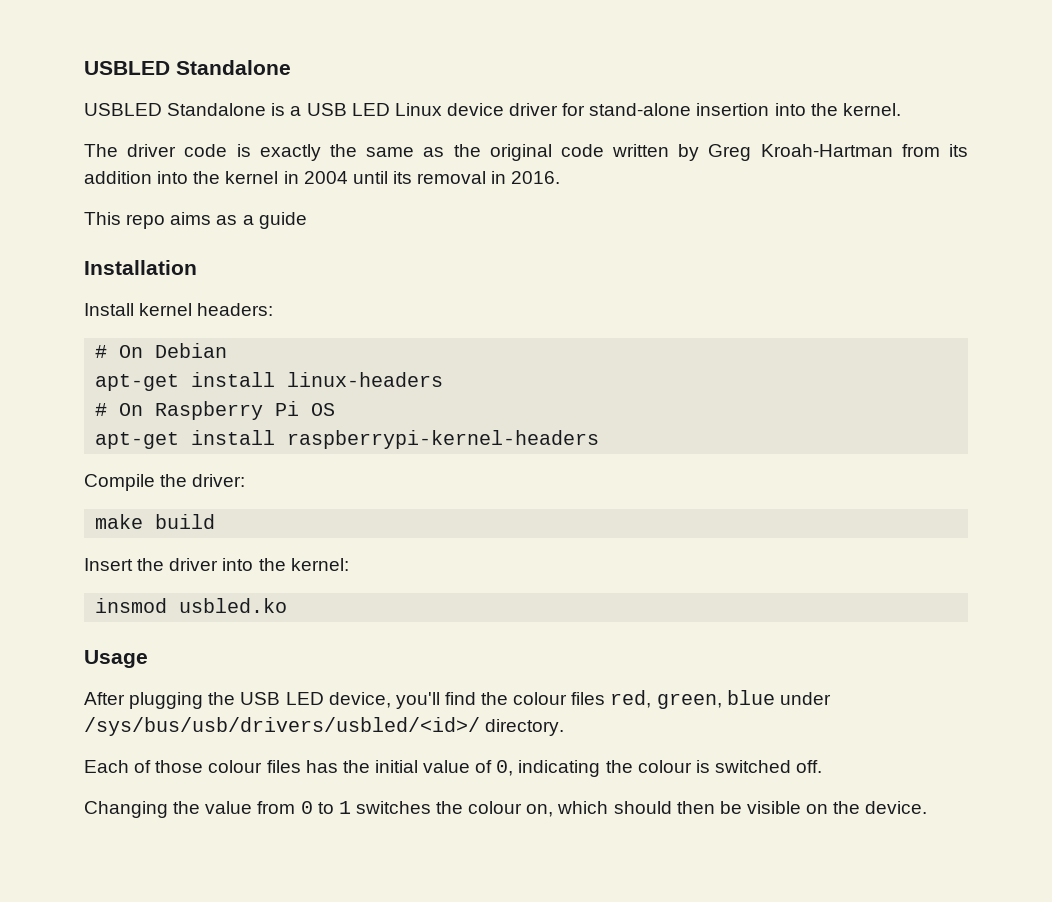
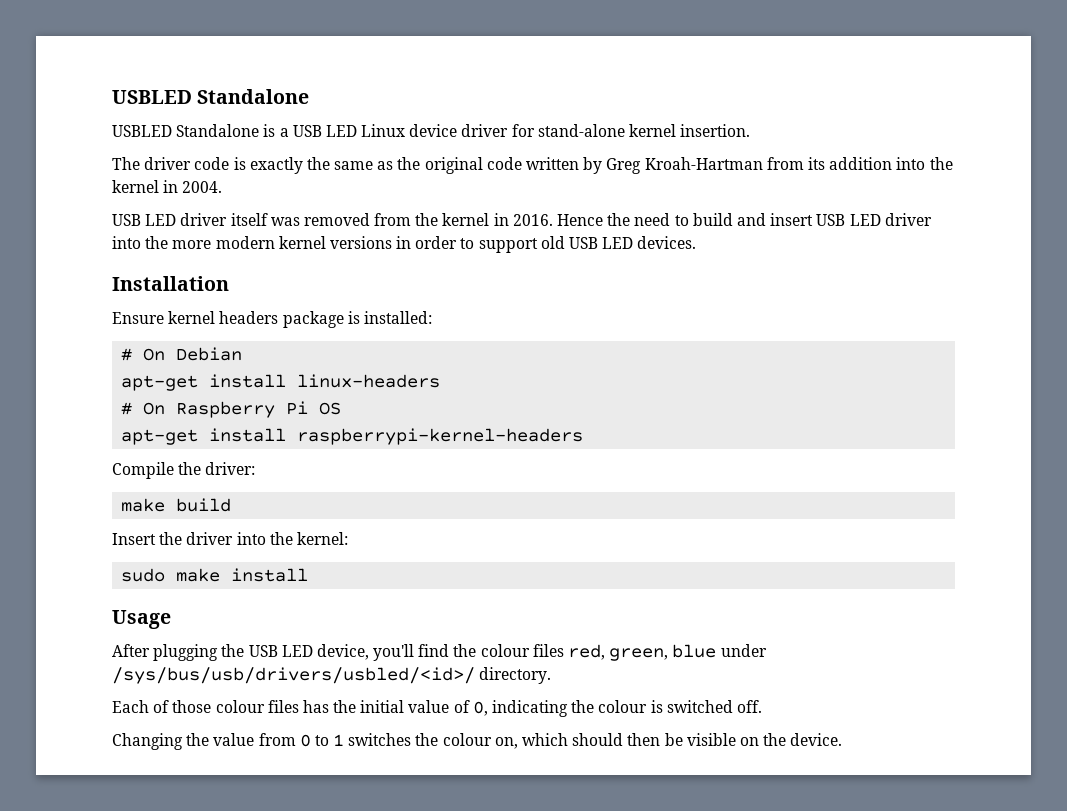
- USBLED Standalone is a USB LED Linux device driver for stand-alone insertion into the kernel.
+ USBLED Standalone is a USB LED Linux device driver for stand-alone kernel insertion.
- The driver code is exactly the same as the original code written by Greg Kroah-Hartman from its addition into the kernel in 2004 until its removal in 2016.
- This repo aims as a guide
+ The driver code is exactly the same as the original code written by Greg Kroah-Hartman from its addition into the kernel in 2004.
+ USB LED driver itself was removed from the kernel in 2016. Hence the need to build and insert USB LED driver into the more modern kernel versions in order to support old USB LED devices.
  Installation
- Install kernel headers:
+ Ensure kernel headers package is installed:
- insmod usbled.ko
+ sudo make install

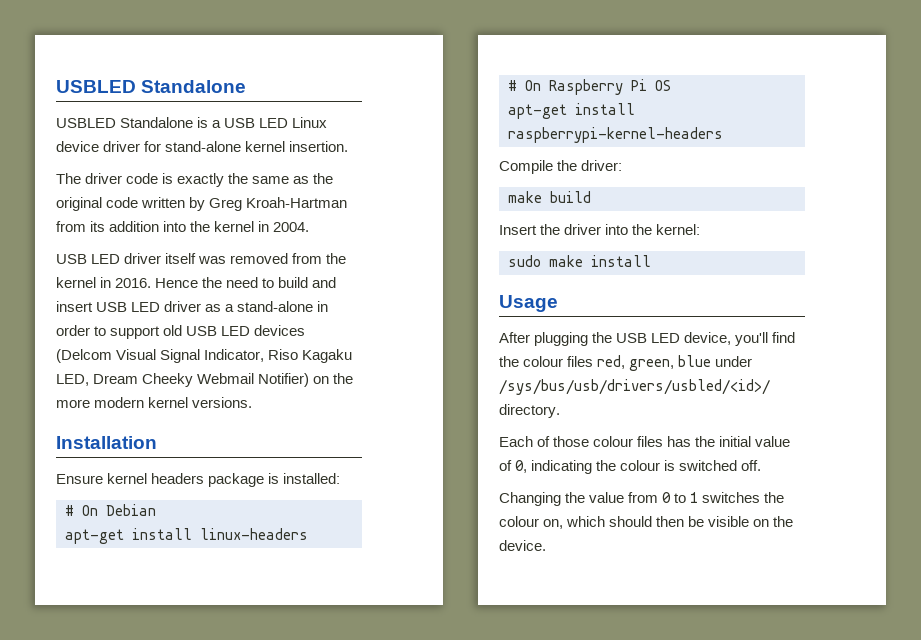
- Hence the need to build and insert USB LED driver into the more modern kernel versions in order to support old USB LED devices.
+ Hence the need to build and insert USB LED driver as a stand-alone in order to support old USB LED devices (Delcom Visual Signal Indicator, Riso Kagaku LED, Dream Cheeky Webmail Notifier) on the more modern kernel versions.

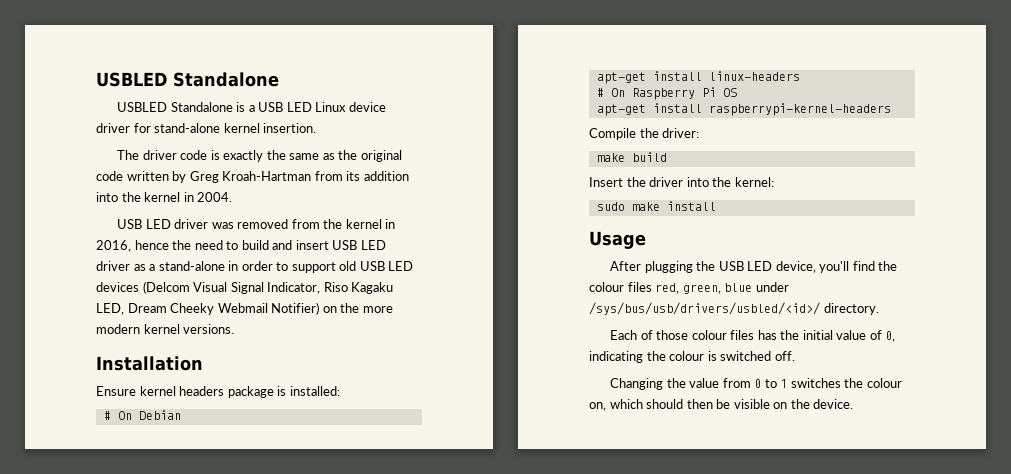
- USB LED driver itself was removed from the kernel in 2016. Hence the need to build and insert USB LED driver as a stand-alone in order to support old USB LED devices (Delcom Visual Signal Indicator, Riso Kagaku LED, Dream Cheeky Webmail Notifier) on the more modern kernel versions.
+ USB LED driver was removed from the kernel in 2016, hence the need to build and insert USB LED driver as a stand-alone in order to support old USB LED devices (Delcom Visual Signal Indicator, Riso Kagaku LED, Dream Cheeky Webmail Notifier) on the more modern kernel versions.

